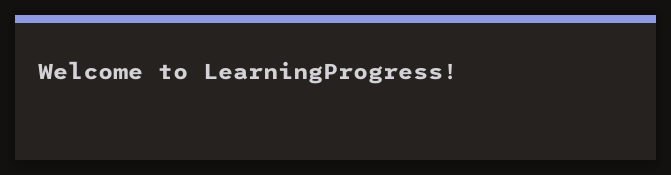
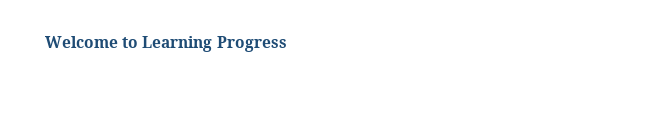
- Welcome to LearningProgress!
+ Welcome to Learning Progress

